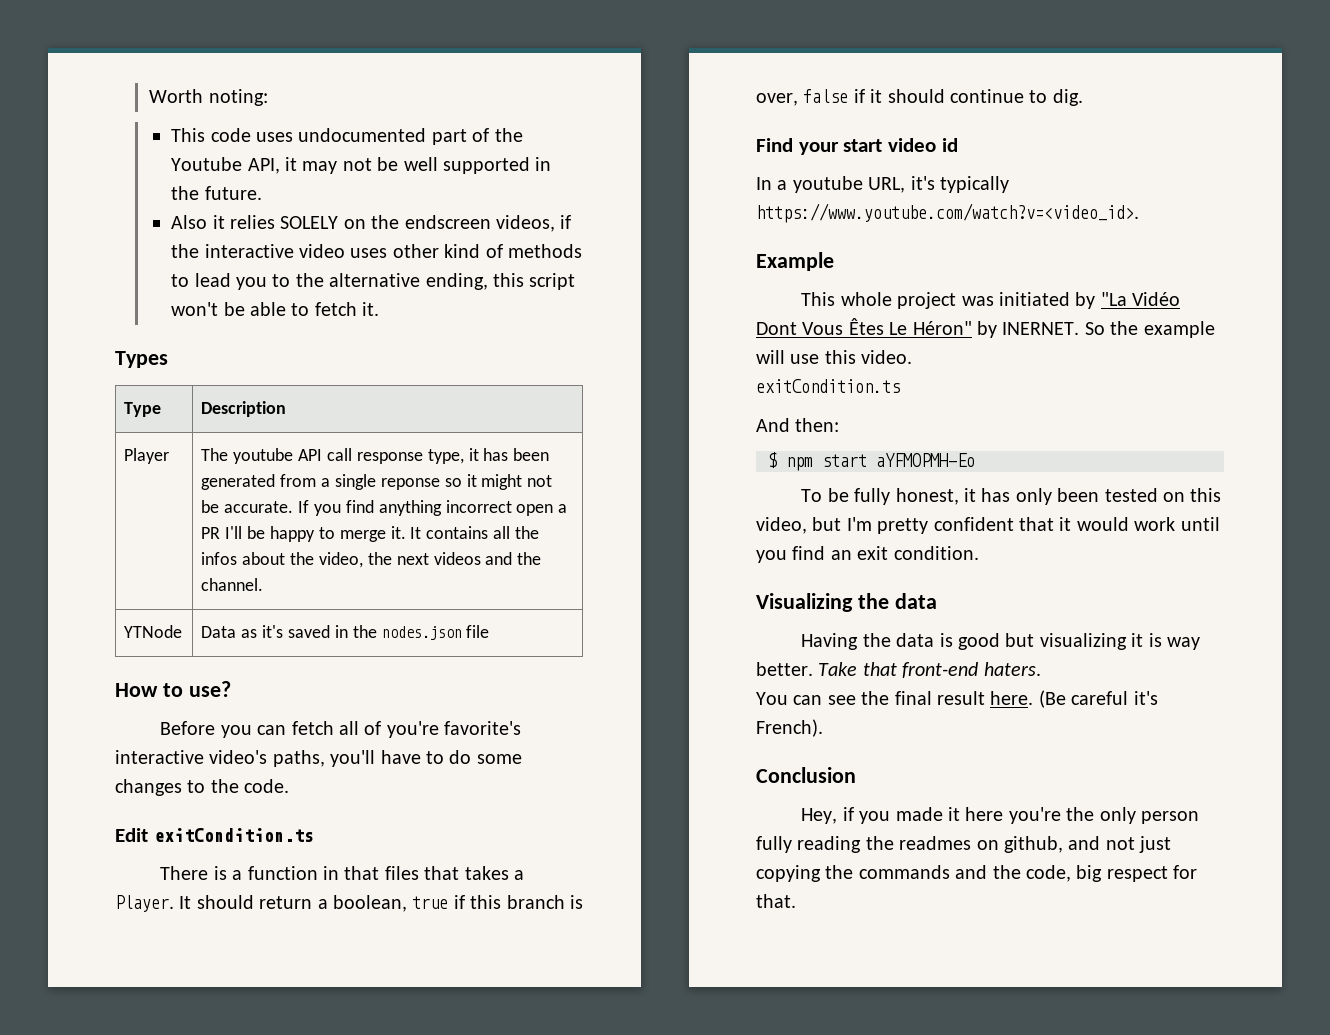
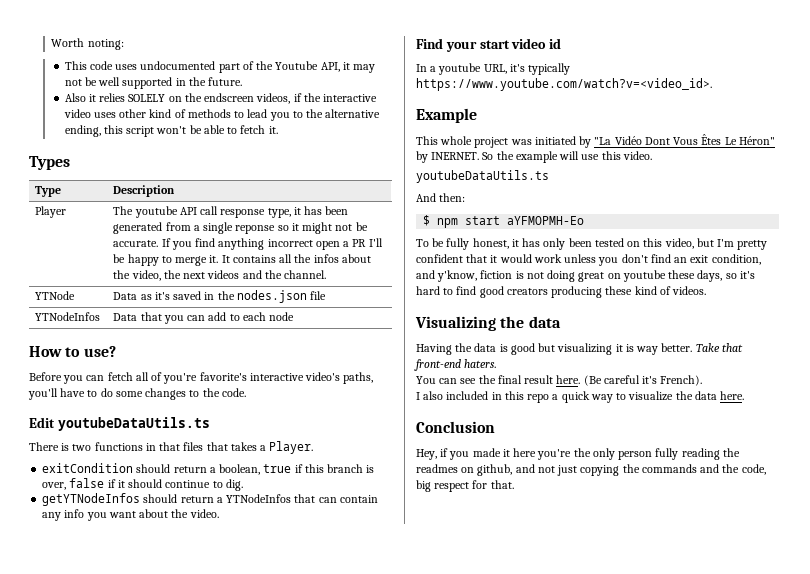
+ YTNodeInfos | Data that you can add to each node
- Edit exitCondition.ts
+ Edit youtubeDataUtils.ts
- There is a function in that files that takes a Player. It should return a boolean, true if this branch is over, false if it should continue to dig.
+ There is two functions in that files that takes a Player.
+ exitCondition should return a boolean, true if this branch is over, false if it should continue to dig.
+ getYTNodeInfos should return a YTNodeInfos that can contain any info you want about the video.
  So the example will use this video.
- exitCondition.ts
+ youtubeDataUtils.ts
- To be fully honest, it has only been tested on this video, but I'm pretty confident that it would work until you find an exit condition.
+ To be fully honest, it has only been tested on this video, but I'm pretty confident that it would work unless you don't find an exit condition, and y'know, fiction is not doing great on youtube these days, so it's hard to find good creators producing these kind of videos.
+ I also included in this repo a quick way to visualize the data here.

